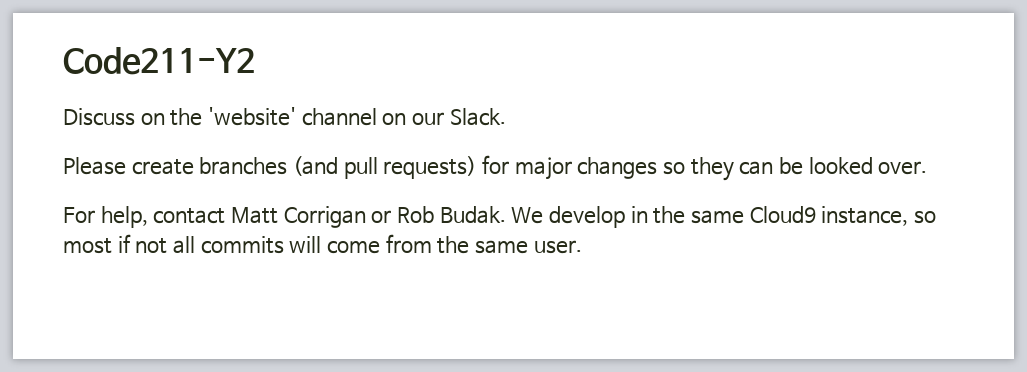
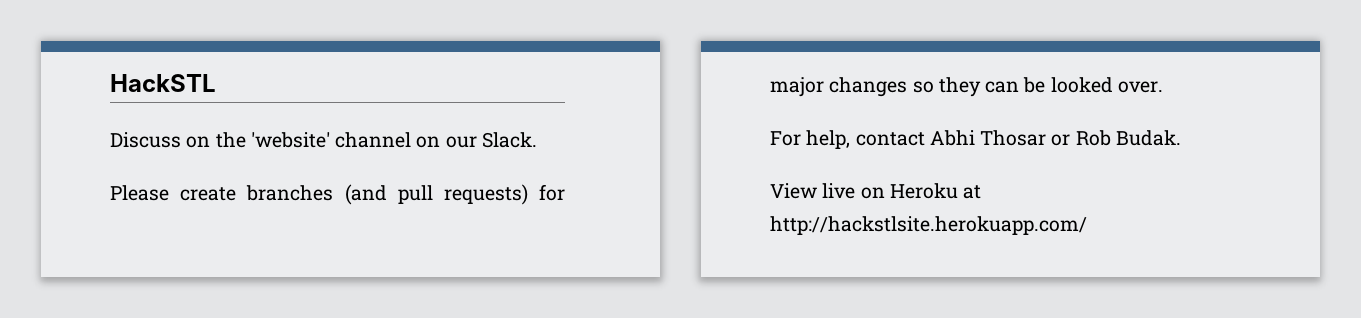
- Code211-Y2
+ HackSTL
- For help, contact Matt Corrigan or Rob Budak. We develop in the same Cloud9 instance, so most if not all commits will come from the same user.
+ For help, contact Abhi Thosar or Rob Budak.
+ View live on Heroku at http://hackstlsite.herokuapp.com/

